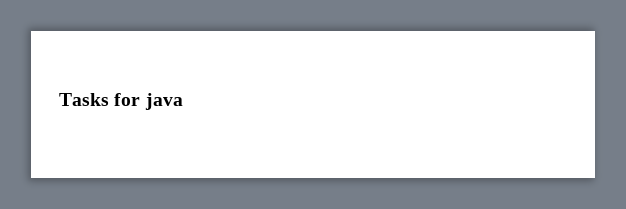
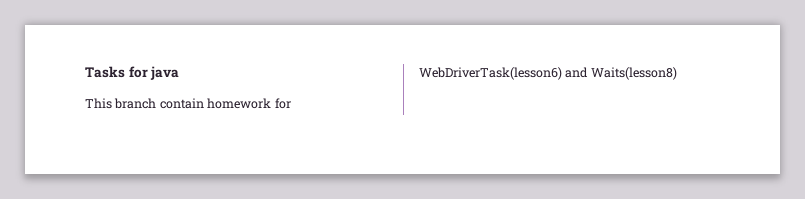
+ This branch contain homework for WebDriverTask(lesson6) and Waits(lesson8)

